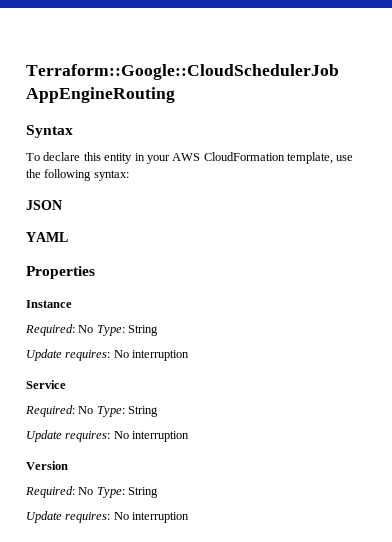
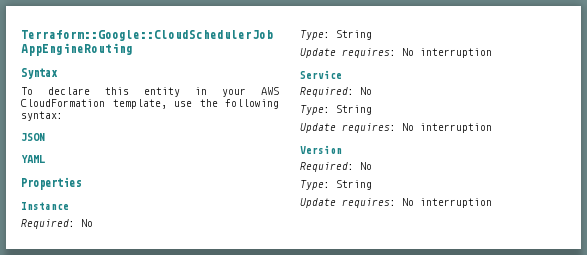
  Instance
- Required: No Type: String
+ Required: No
+ Type: String
  Service
- Required: No Type: String
+ Required: No
+ Type: String
  Version
- Required: No Type: String
+ Required: No
+ Type: String

